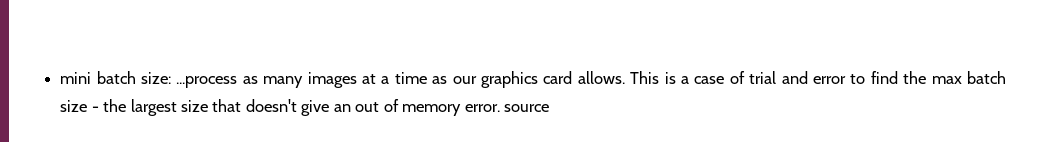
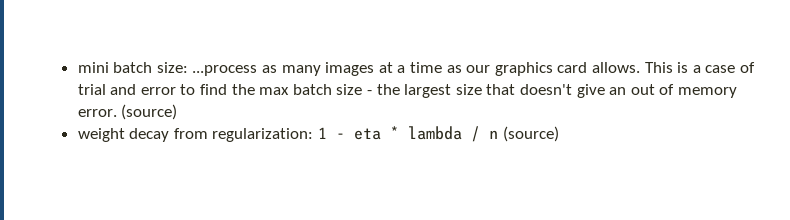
- This is a case of trial and error to find the max batch size - the largest size that doesn't give an out of memory error. source
+ This is a case of trial and error to find the max batch size - the largest size that doesn't give an out of memory error. (source)
+ weight decay from regularization: 1 - eta * lambda / n (source)

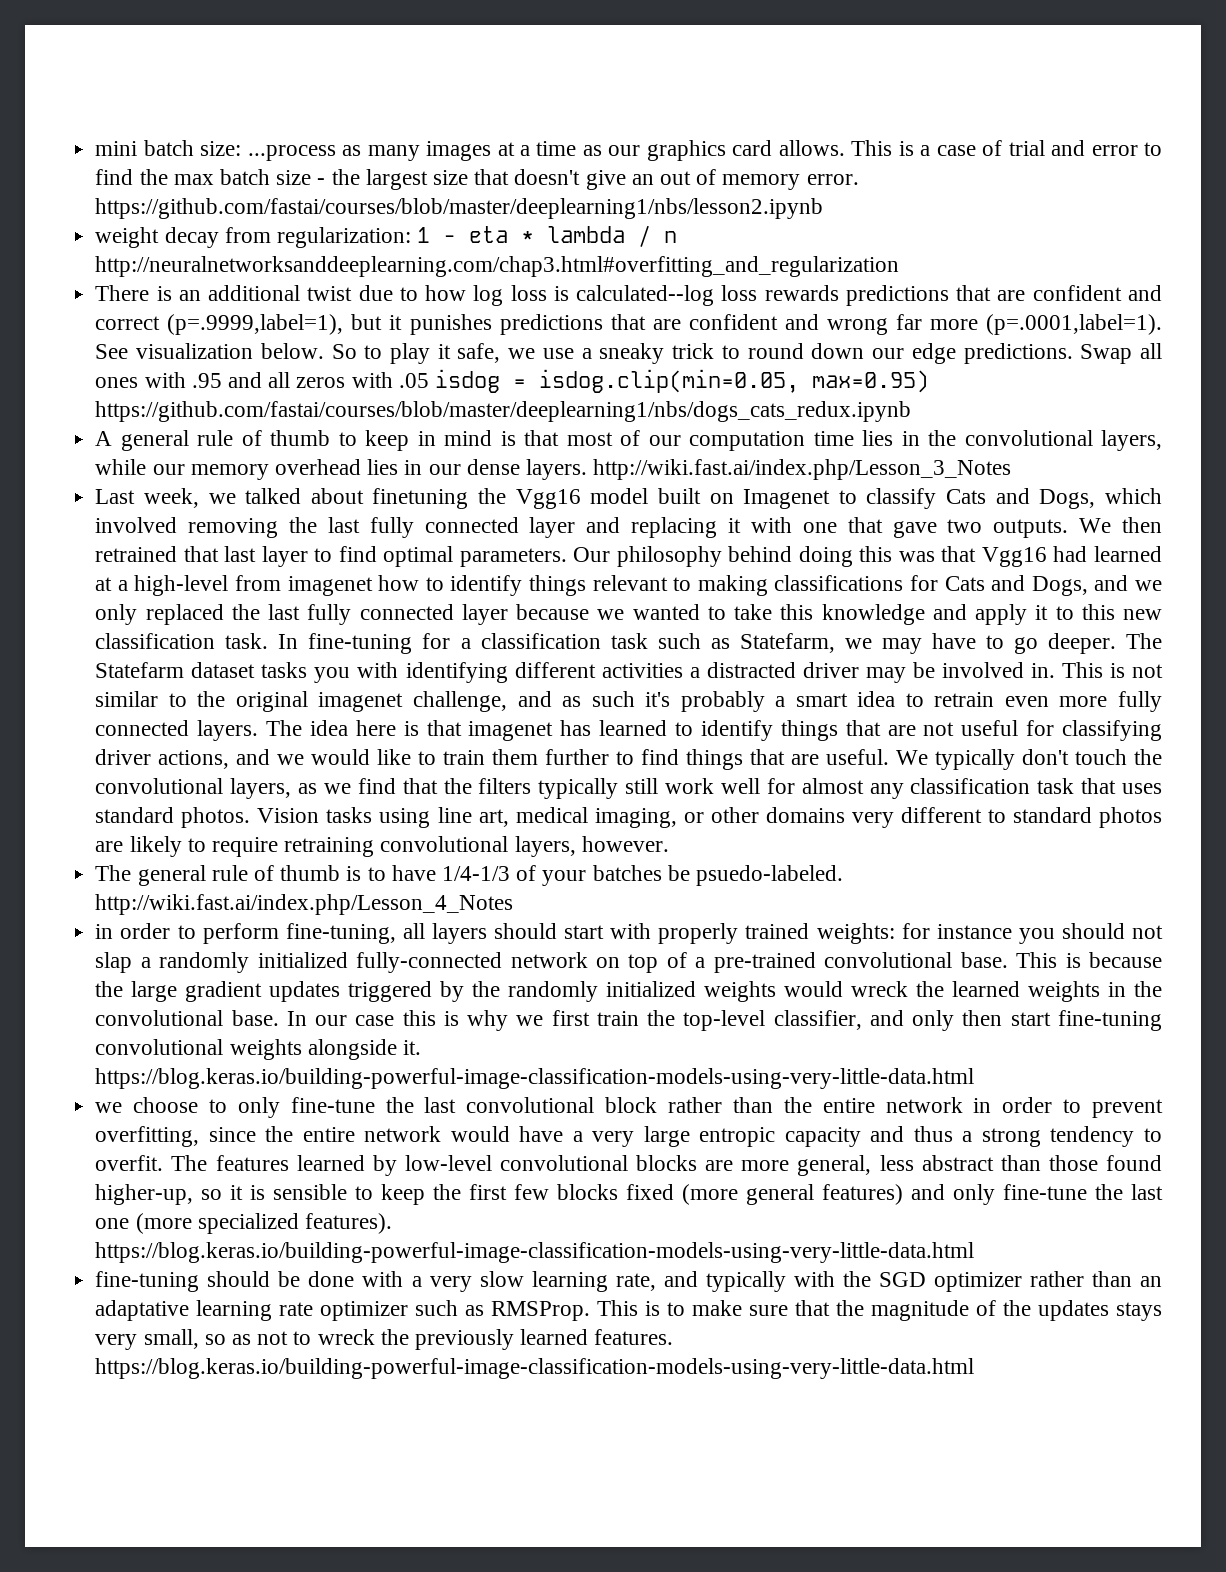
- This is a case of trial and error to find the max batch size - the largest size that doesn't give an out of memory error. (source)
+ This is a case of trial and error to find the max batch size - the largest size that doesn't give an out of memory error. https://github.com/fastai/courses/blob/master/deeplearning1/nbs/lesson2.ipynb
- weight decay from regularization: 1 - eta * lambda / n (source)
+ weight decay from regularization: 1 - eta * lambda / n http://neuralnetworksanddeeplearning.com/chap3.html#overfitting_and_regularization
+ There is an additional twist due to how log loss is calculated--log loss rewards predictions that are confident and correct (p=.9999,label=1), but it punishes predictions that are confident and wrong far more (p=.0001,label=1). See visualization below. So to play it safe, we use a sneaky trick to round down our edge predictions. Swap all ones with .95 and all zeros with .05 isdog = isdog.clip(min=0.05, max=0.95) https://github.com/fastai/courses/blob/master/deeplearning1/nbs/dogs_cats_redux.ipynb
+ A general rule of thumb to keep in mind is that most of our computation time lies in the convolutional layers, while our memory overhead lies in our dense layers. http://wiki.fast.ai/index.php/Lesson_3_Notes
+ Last week, we talked about finetuning the Vgg16 model built on Imagenet to classify Cats and Dogs, which involved removing the last fully connected layer and replacing it with one that gave two outputs. We then retrained that last layer to find optimal parameters. Our philosophy behind doing this was that Vgg16 had learned at a high-level from imagenet how to identify things relevant to making classifications for Cats and Dogs, and we only replaced the last fully connected layer because we wanted to take this knowledge and apply it to this new classification task. In fine-tuning for a classification task such as Statefarm, we may have to go deeper. The Statefarm dataset tasks you with identifying different activities a distracted driver may be involved in. This is not similar to the original imagenet challenge, and as such it's probably a smart idea to retrain even more fully connected layers. The idea here is that imagenet has learned to identify things that are not useful for classifying driver actions, and we would like to train them further to find things that are useful. We typically don't touch the convolutional layers, as we find that the filters typically still work well for almost any classification task that uses standard photos. Vision tasks using line art, medical imaging, or other domains very different to standard photos are likely to require retraining convolutional layers, however.
+ The general rule of thumb is to have 1/4-1/3 of your batches be psuedo-labeled. http://wiki.fast.ai/index.php/Lesson_4_Notes
+ in order to perform fine-tuning, all layers should start with properly trained weights: for instance you should not slap a randomly initialized fully-connected network on top of a pre-trained convolutional base. This is because the large gradient updates triggered by the randomly initialized weights would wreck the learned weights in the convolutional base. In our case this is why we first train the top-level classifier, and only then start fine-tuning convolutional weights alongside it. https://blog.keras.io/building-powerful-image-classification-models-using-very-little-data.html
+ we choose to only fine-tune the last convolutional block rather than the entire network in order to prevent overfitting, since the entire network would have a very large entropic capacity and thus a strong tendency to overfit. The features learned by low-level convolutional blocks are more general, less abstract than those found higher-up, so it is sensible to keep the first few blocks fixed (more general features) and only fine-tune the last one (more specialized features). https://blog.keras.io/building-powerful-image-classification-models-using-very-little-data.html
+ fine-tuning should be done with a very slow learning rate, and typically with the SGD optimizer rather than an adaptative learning rate optimizer such as RMSProp. This is to make sure that the magnitude of the updates stays very small, so as not to wreck the previously learned features. https://blog.keras.io/building-powerful-image-classification-models-using-very-little-data.html

